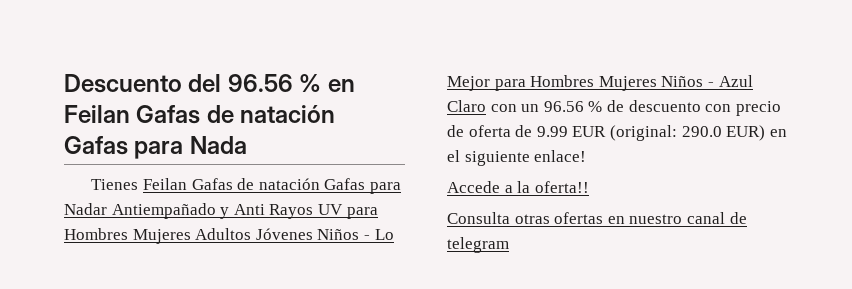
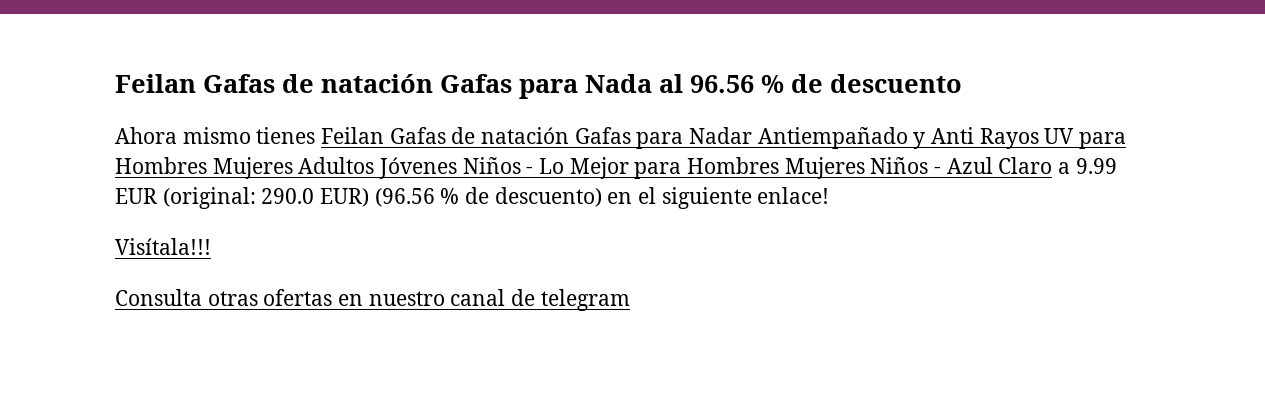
- Descuento del 96.56 % en Feilan Gafas de natación Gafas para Nada
- Tienes Feilan Gafas de natación Gafas para Nadar Antiempañado y Anti Rayos UV para Hombres Mujeres Adultos Jóvenes Niños - Lo Mejor para Hombres Mujeres Niños - Azul Claro con un 96.56 % de descuento con precio de oferta de 9.99 EUR (original: 290.0 EUR) en el siguiente enlace!
+ Feilan Gafas de natación Gafas para Nada al 96.56 % de descuento
+ Ahora mismo tienes Feilan Gafas de natación Gafas para Nadar Antiempañado y Anti Rayos UV para Hombres Mujeres Adultos Jóvenes Niños - Lo Mejor para Hombres Mujeres Niños - Azul Claro a 9.99 EUR (original: 290.0 EUR) (96.56 % de descuento) en el siguiente enlace!
- Accede a la oferta!!
+ Visítala!!!

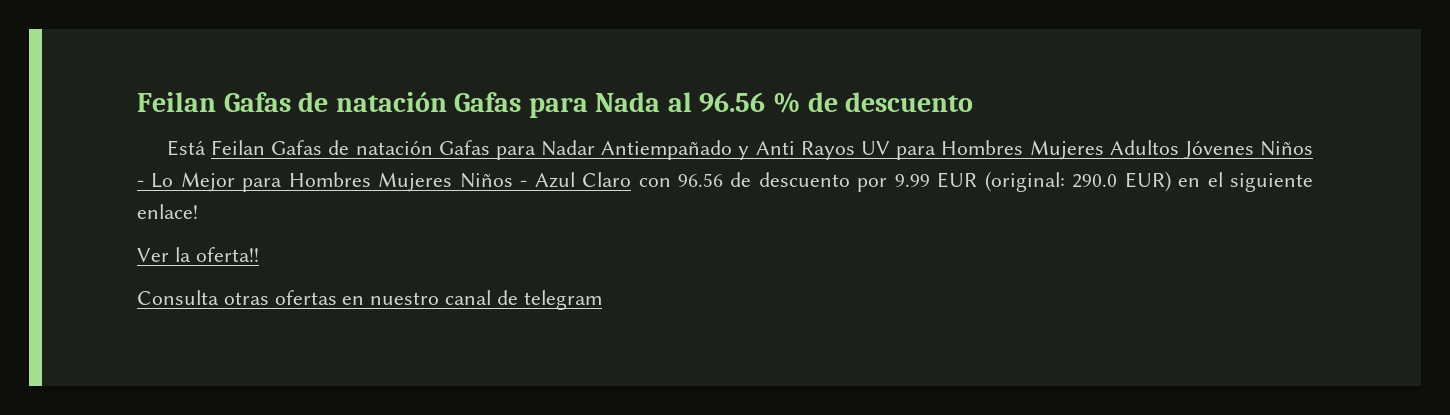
- Ahora mismo tienes Feilan Gafas de natación Gafas para Nadar Antiempañado y Anti Rayos UV para Hombres Mujeres Adultos Jóvenes Niños - Lo Mejor para Hombres Mujeres Niños - Azul Claro a 9.99 EUR (original: 290.0 EUR) (96.56 % de descuento) en el siguiente enlace!
+ Está Feilan Gafas de natación Gafas para Nadar Antiempañado y Anti Rayos UV para Hombres Mujeres Adultos Jóvenes Niños - Lo Mejor para Hombres Mujeres Niños - Azul Claro con 96.56 de descuento por 9.99 EUR (original: 290.0 EUR) en el siguiente enlace!
- Visítala!!!
+ Ver la oferta!!

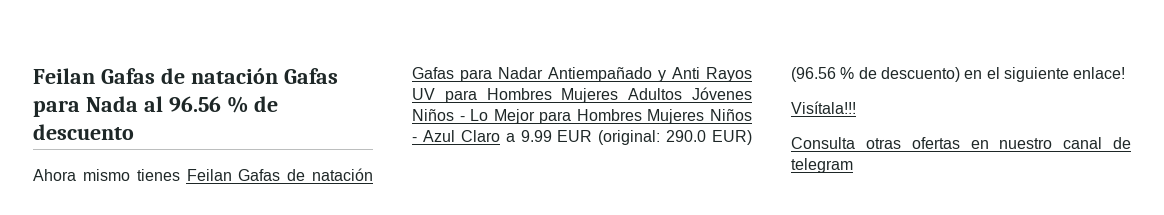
- Está Feilan Gafas de natación Gafas para Nadar Antiempañado y Anti Rayos UV para Hombres Mujeres Adultos Jóvenes Niños - Lo Mejor para Hombres Mujeres Niños - Azul Claro con 96.56 de descuento por 9.99 EUR (original: 290.0 EUR) en el siguiente enlace!
+ Ahora mismo tienes Feilan Gafas de natación Gafas para Nadar Antiempañado y Anti Rayos UV para Hombres Mujeres Adultos Jóvenes Niños - Lo Mejor para Hombres Mujeres Niños - Azul Claro a 9.99 EUR (original: 290.0 EUR) (96.56 % de descuento) en el siguiente enlace!
- Ver la oferta!!
+ Visítala!!!

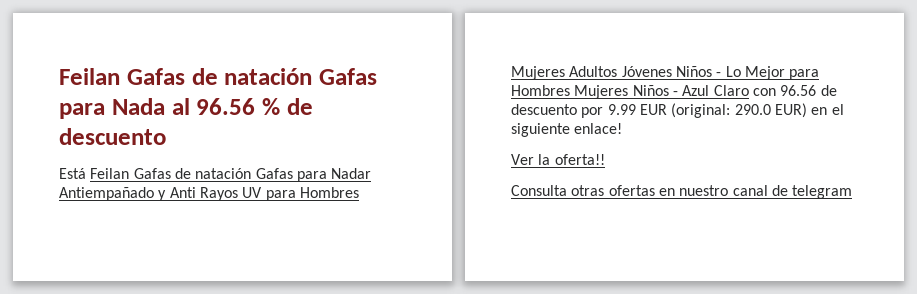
- Ahora mismo tienes Feilan Gafas de natación Gafas para Nadar Antiempañado y Anti Rayos UV para Hombres Mujeres Adultos Jóvenes Niños - Lo Mejor para Hombres Mujeres Niños - Azul Claro a 9.99 EUR (original: 290.0 EUR) (96.56 % de descuento) en el siguiente enlace!
+ Está Feilan Gafas de natación Gafas para Nadar Antiempañado y Anti Rayos UV para Hombres Mujeres Adultos Jóvenes Niños - Lo Mejor para Hombres Mujeres Niños - Azul Claro con 96.56 de descuento por 9.99 EUR (original: 290.0 EUR) en el siguiente enlace!
- Visítala!!!
+ Ver la oferta!!

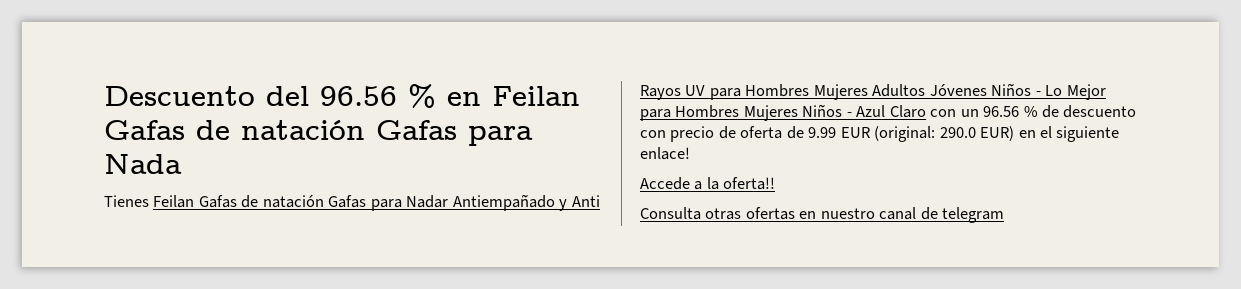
- Feilan Gafas de natación Gafas para Nada al 96.56 % de descuento
- Está Feilan Gafas de natación Gafas para Nadar Antiempañado y Anti Rayos UV para Hombres Mujeres Adultos Jóvenes Niños - Lo Mejor para Hombres Mujeres Niños - Azul Claro con 96.56 de descuento por 9.99 EUR (original: 290.0 EUR) en el siguiente enlace!
+ Descuento del 96.56 % en Feilan Gafas de natación Gafas para Nada
+ Tienes Feilan Gafas de natación Gafas para Nadar Antiempañado y Anti Rayos UV para Hombres Mujeres Adultos Jóvenes Niños - Lo Mejor para Hombres Mujeres Niños - Azul Claro con un 96.56 % de descuento con precio de oferta de 9.99 EUR (original: 290.0 EUR) en el siguiente enlace!
- Ver la oferta!!
+ Accede a la oferta!!

